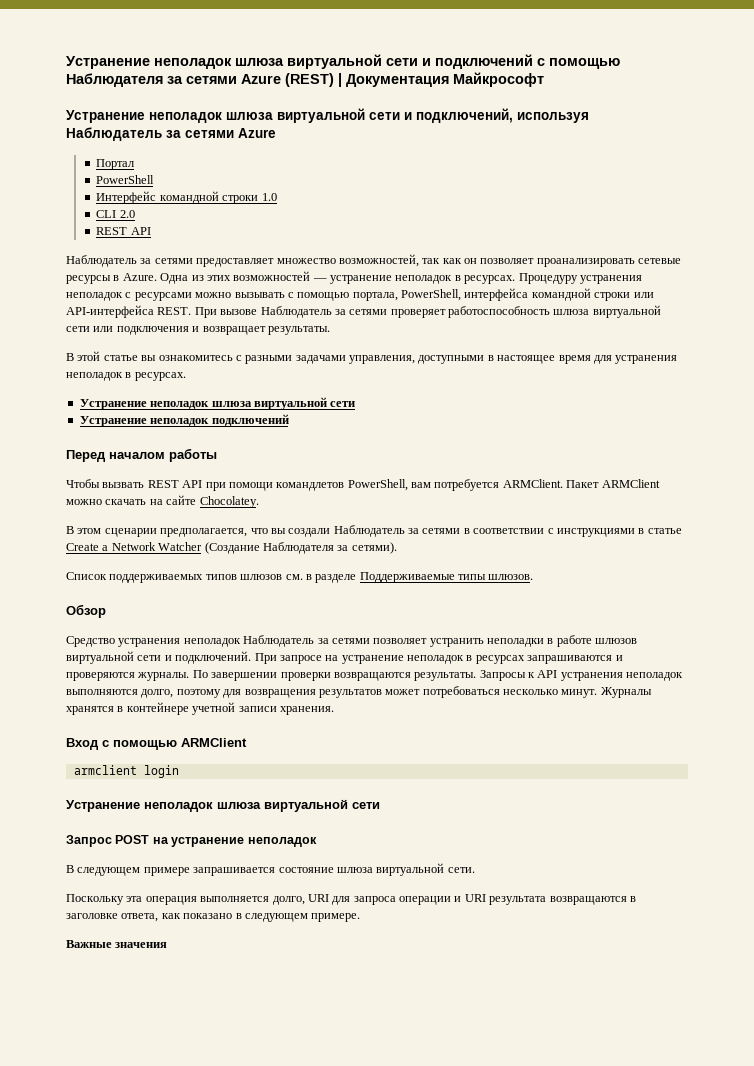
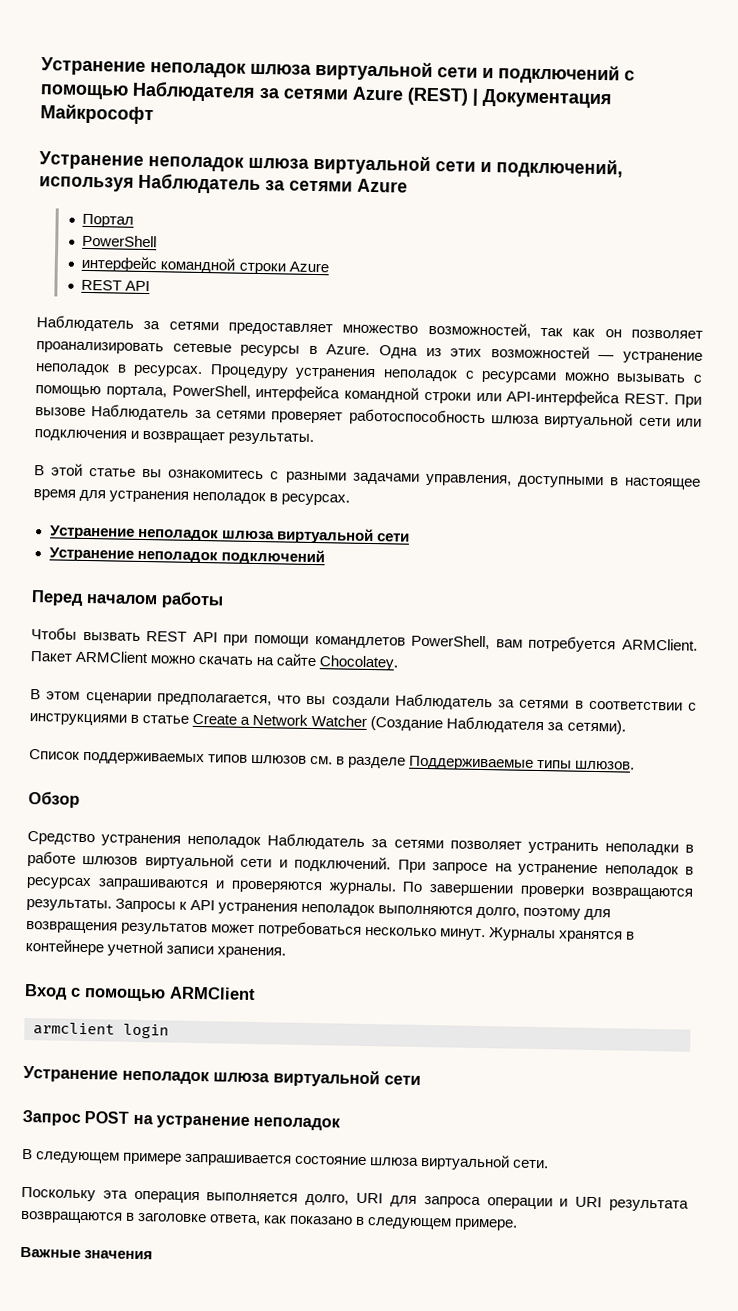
- Интерфейс командной строки 1.0
- CLI 2.0
+ интерфейс командной строки Azure

